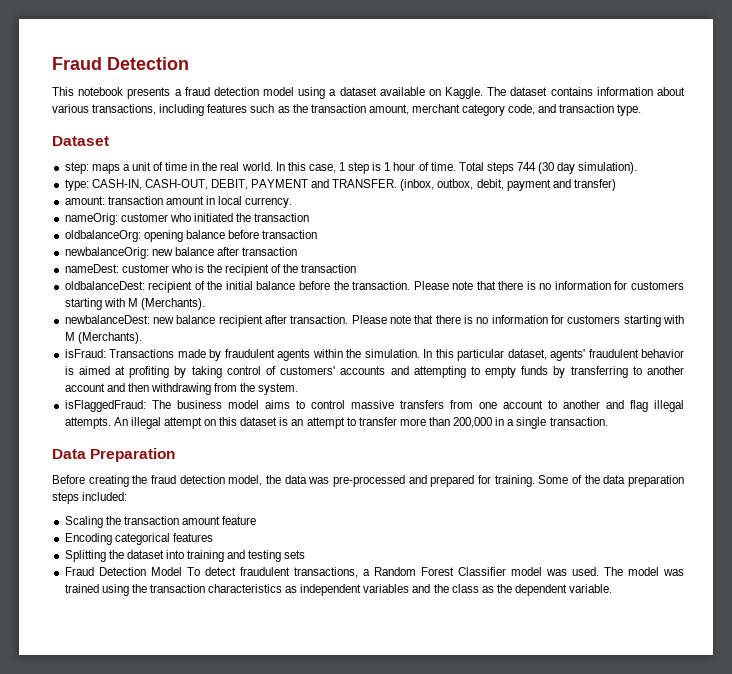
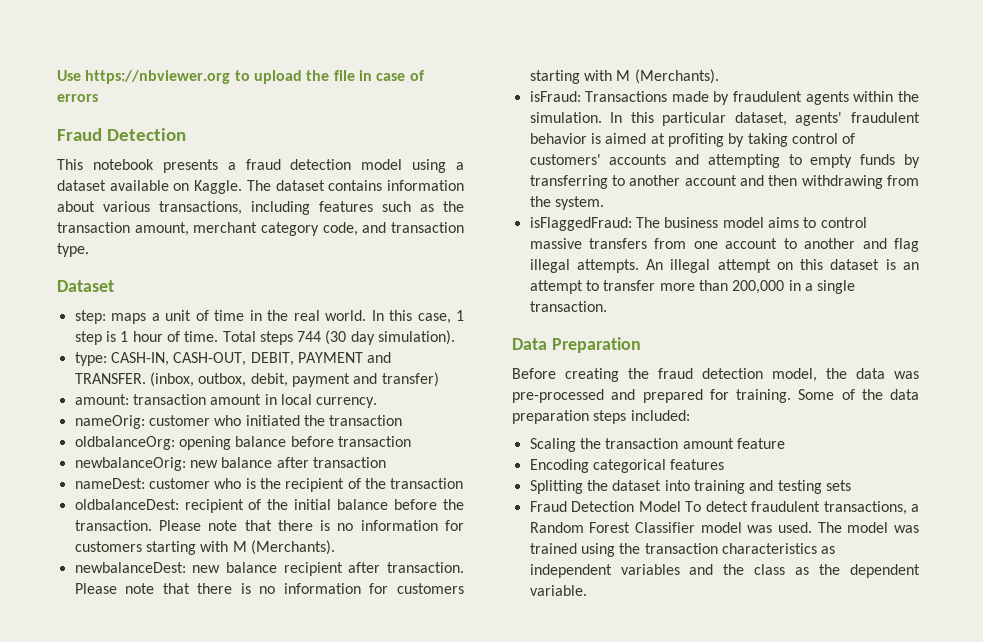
+ Use https://nbviewer.org to upload the file in case of errors

